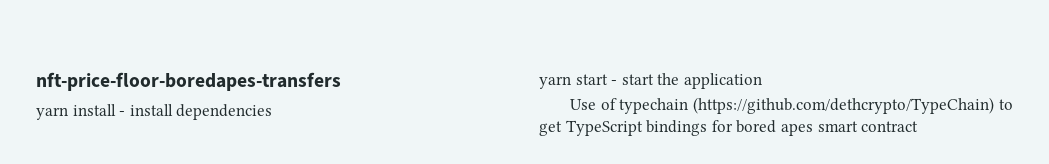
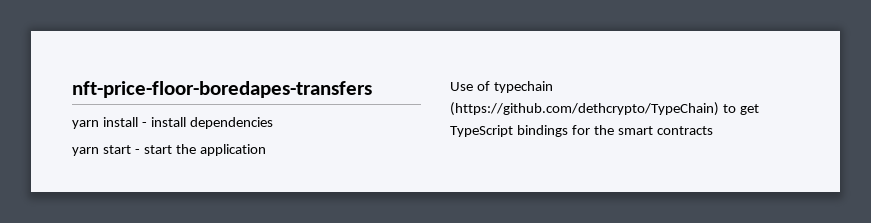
- Use of typechain (https://github.com/dethcrypto/TypeChain) to get TypeScript bindings for bored apes smart contract
+ Use of typechain (https://github.com/dethcrypto/TypeChain) to get TypeScript bindings for the smart contracts

